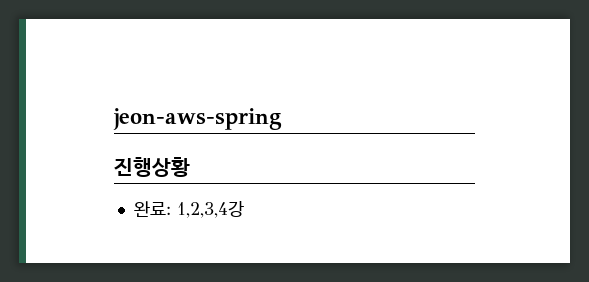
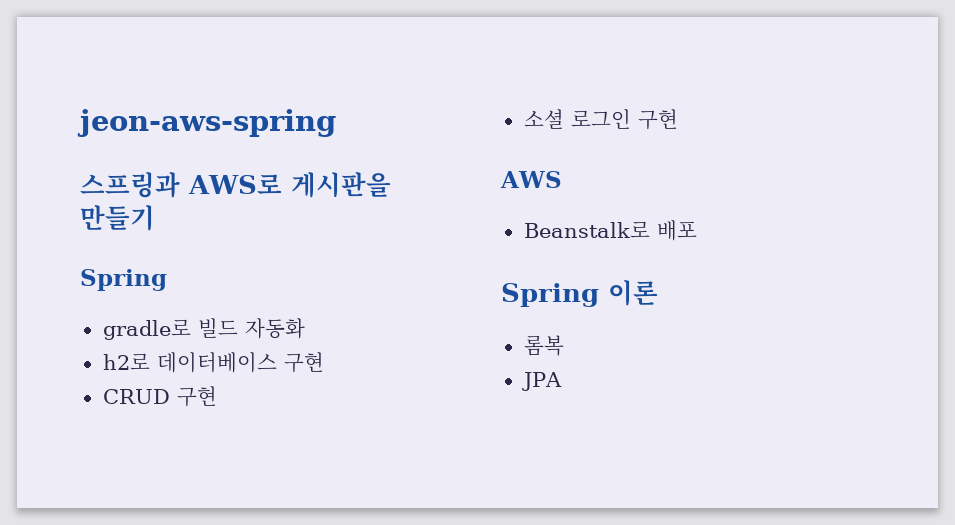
- 진행상황
- 완료: 1,2,3,4강
+ 스프링과 AWS로 게시판을 만들기
+ Spring
+ gradle로 빌드 자동화
+ h2로 데이터베이스 구현
+ CRUD 구현
+ 소셜 로그인 구현
+ AWS
+ Beanstalk로 배포
+ Spring 이론
+ 롬복
+ JPA

